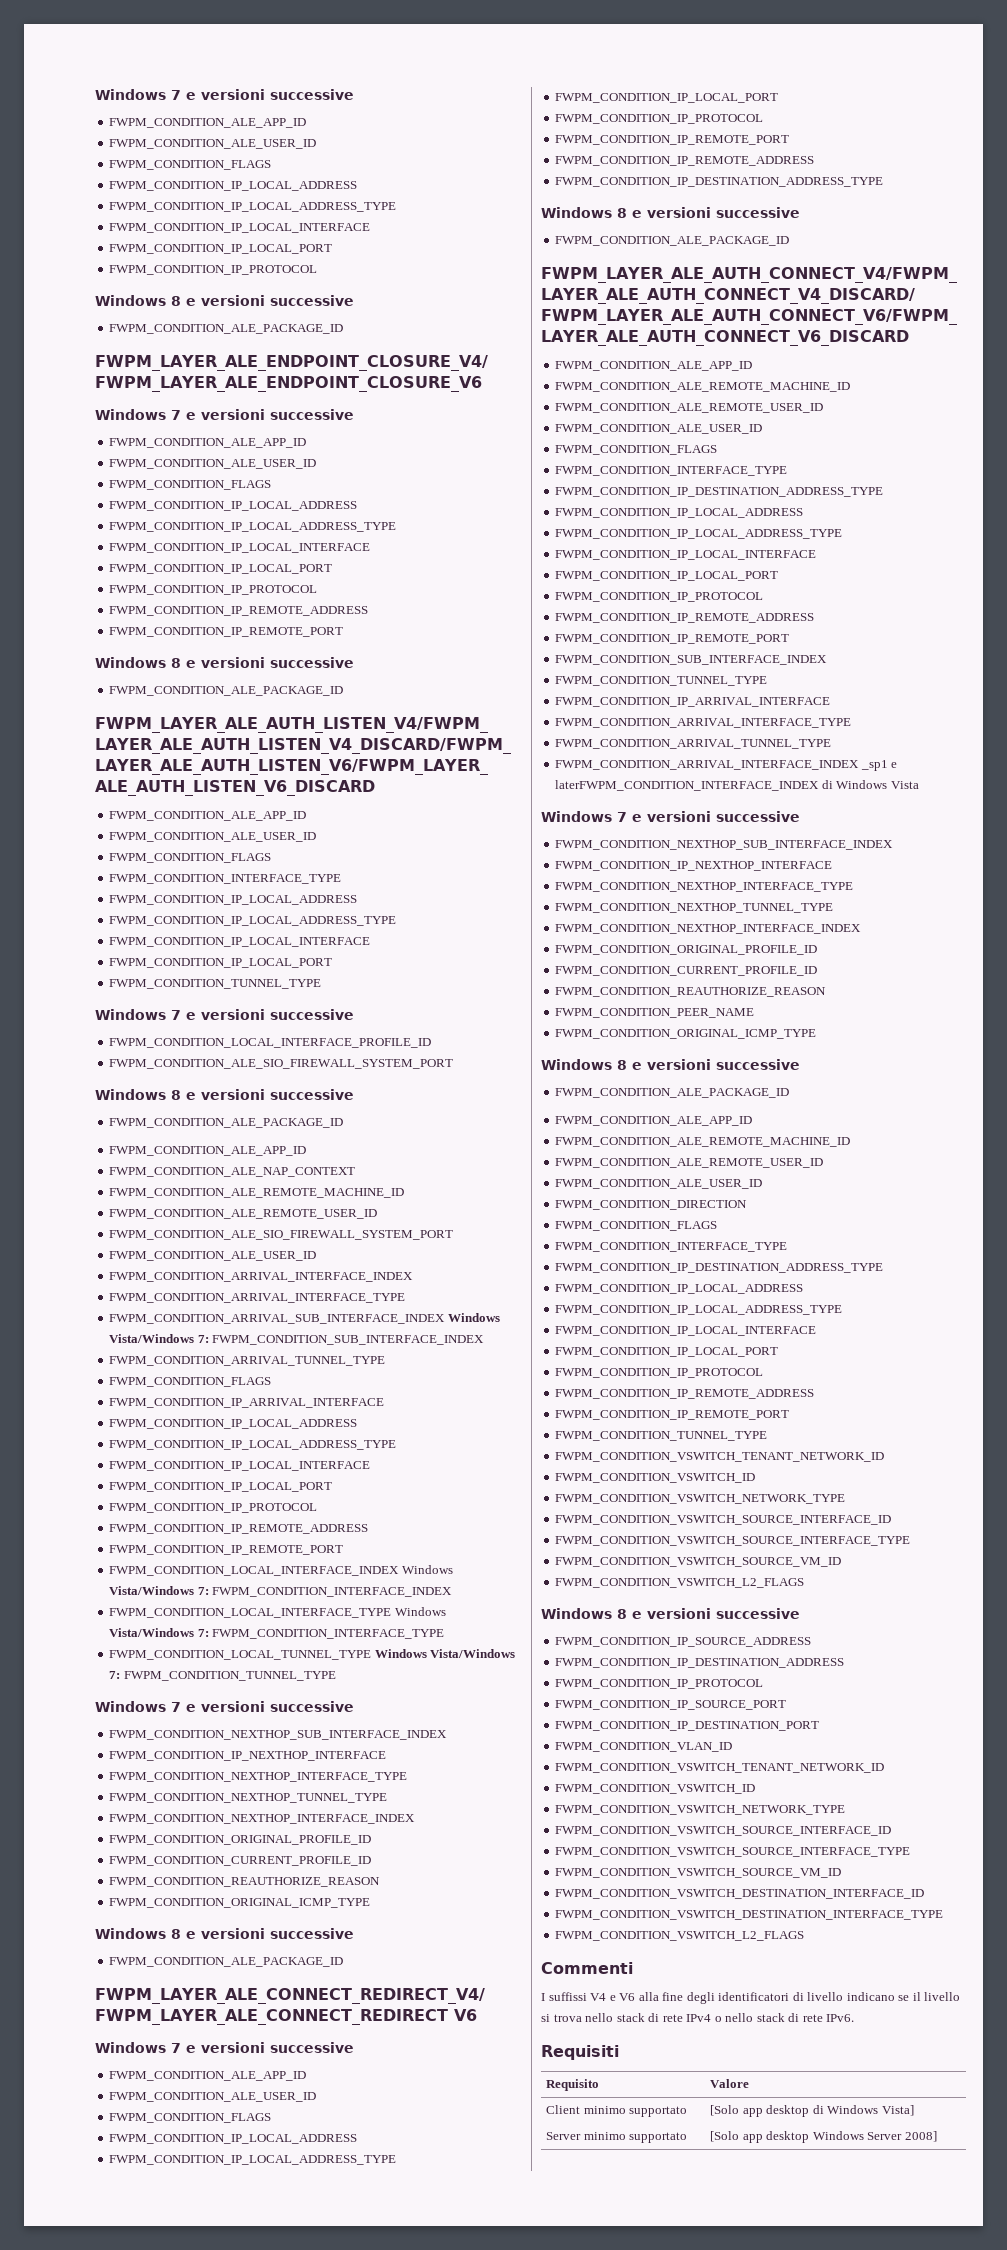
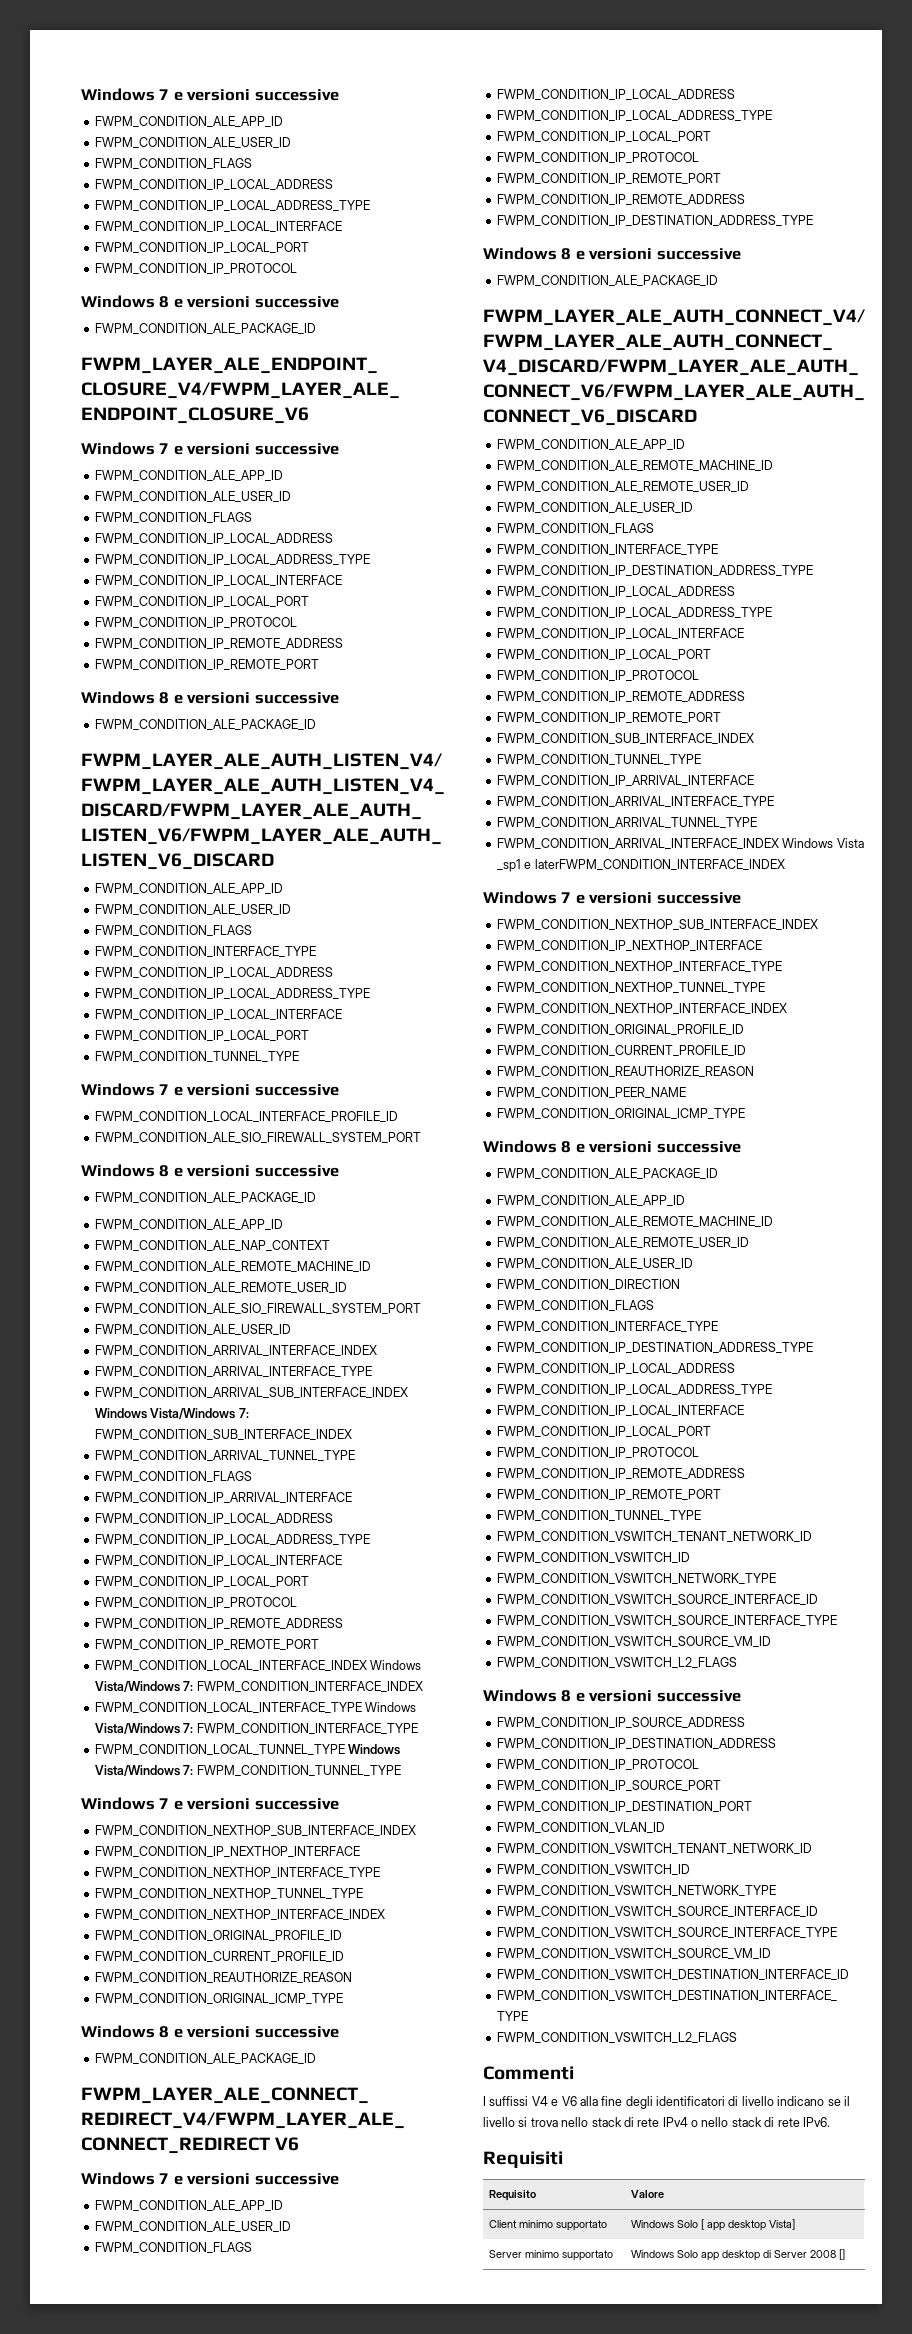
- FWPM_CONDITION_ARRIVAL_INTERFACE_INDEX _sp1 e laterFWPM_CONDITION_INTERFACE_INDEX di Windows Vista
+ FWPM_CONDITION_ARRIVAL_INTERFACE_INDEX Windows Vista _sp1 e laterFWPM_CONDITION_INTERFACE_INDEX
- Client minimo supportato | [Solo app desktop di Windows Vista]
+ Client minimo supportato | Windows Solo [ app desktop Vista]
- Server minimo supportato | [Solo app desktop Windows Server 2008]
+ Server minimo supportato | Windows Solo app desktop di Server 2008 []

